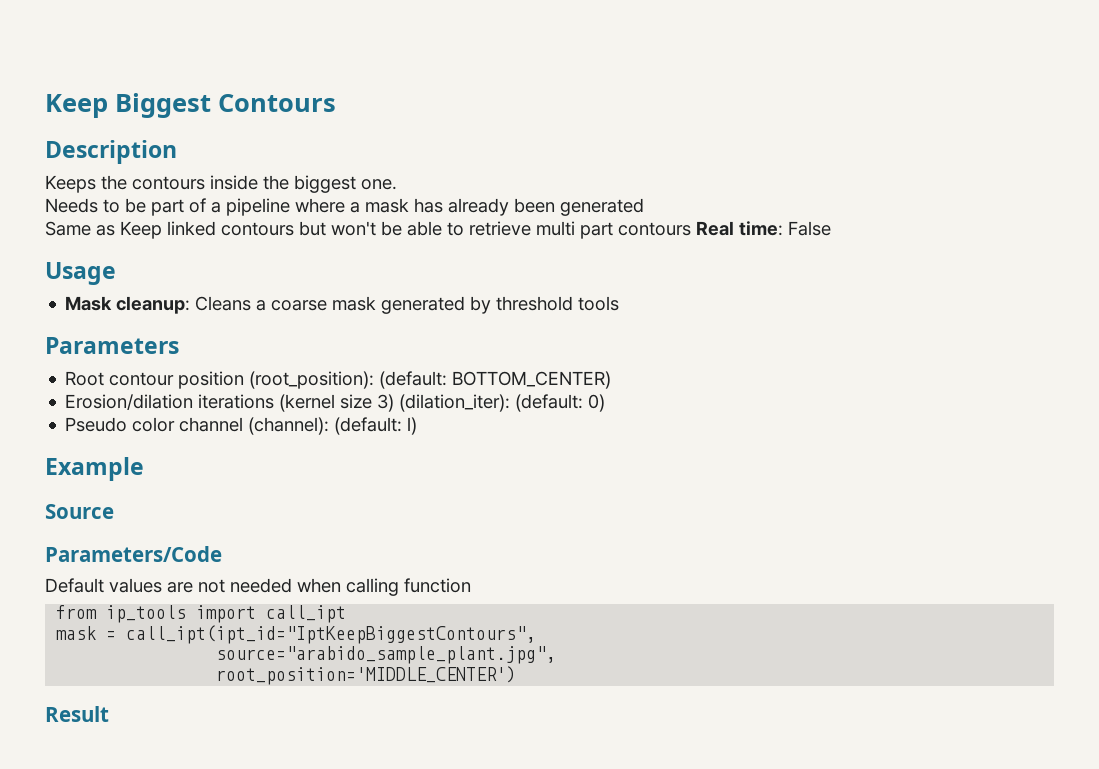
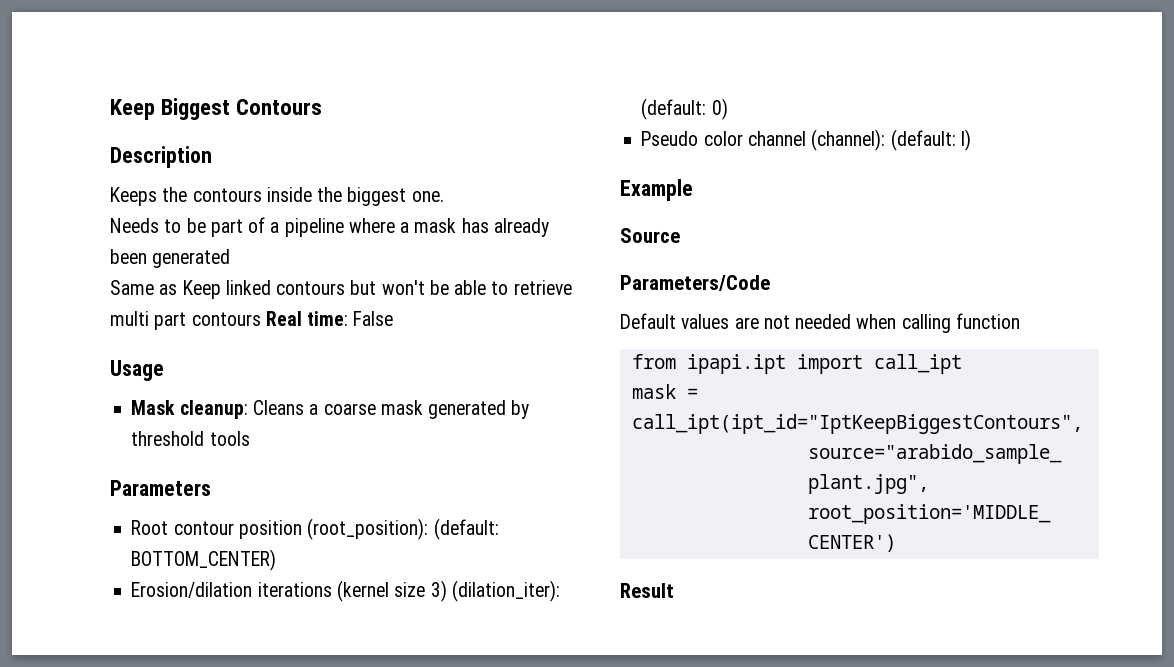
- from ip_tools import call_ipt
+ from ipapi.ipt import call_ipt

